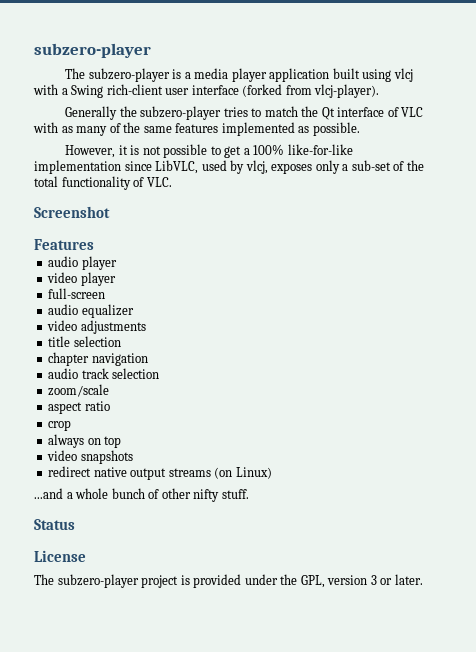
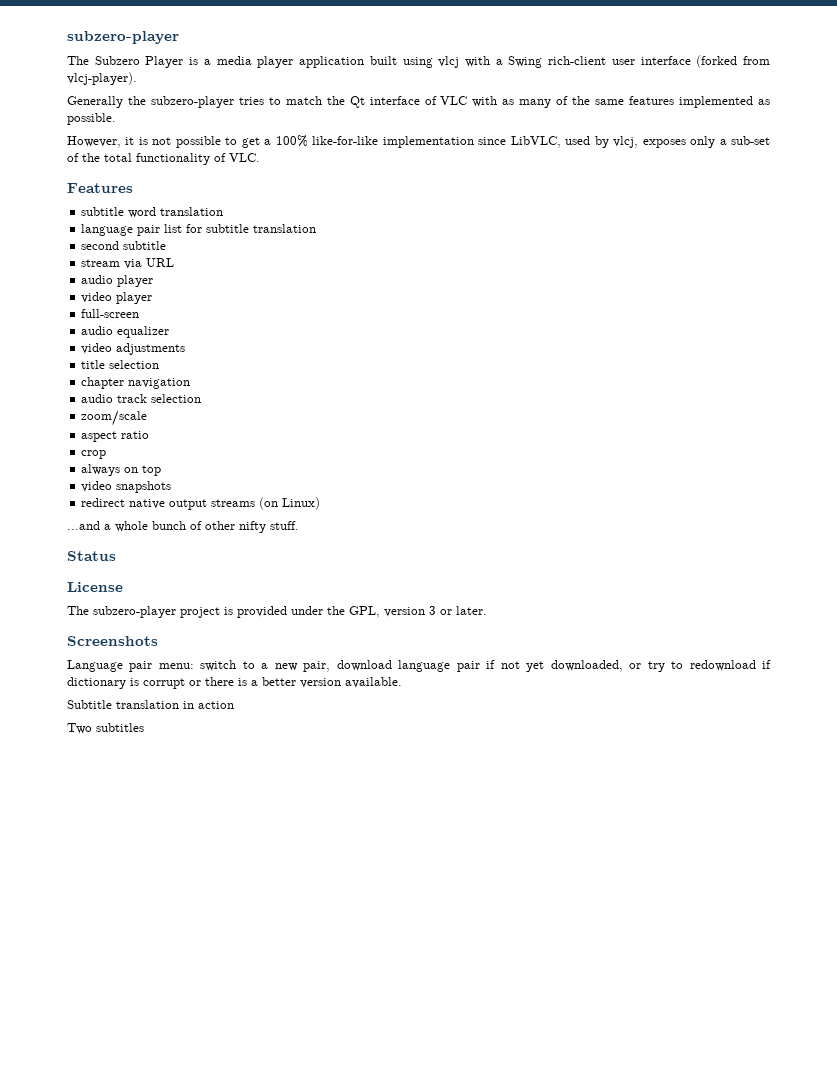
- The subzero-player is a media player application built using vlcj with a Swing rich-client user interface (forked from vlcj-player).
+ The Subzero Player is a media player application built using vlcj with a Swing rich-client user interface (forked from vlcj-player).
- Screenshot
  Features
+ subtitle word translation
+ language pair list for subtitle translation
+ second subtitle
+ stream via URL
+ Screenshots
+ Language pair menu: switch to a new pair, download language pair if not yet downloaded, or try to redownload if dictionary is corrupt or there is a better version available.
+ Subtitle translation in action
+ Two subtitles

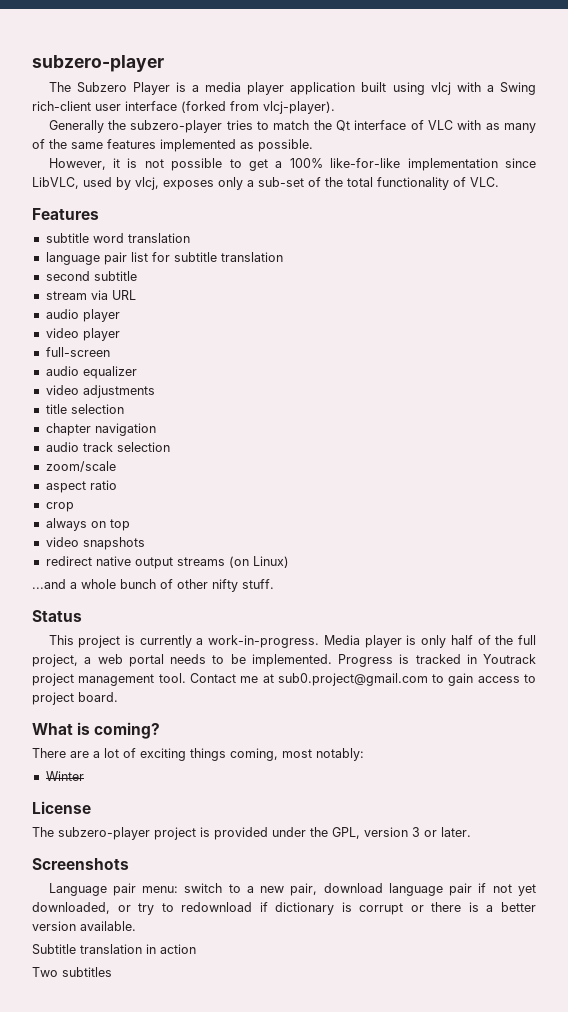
+ This project is currently a work-in-progress. Media player is only half of the full project, a web portal needs to be implemented. Progress is tracked in Youtrack project management tool. Contact me at sub0.project@gmail.com to gain access to project board.
+ What is coming?
+ There are a lot of exciting things coming, most notably:
+ Winter

